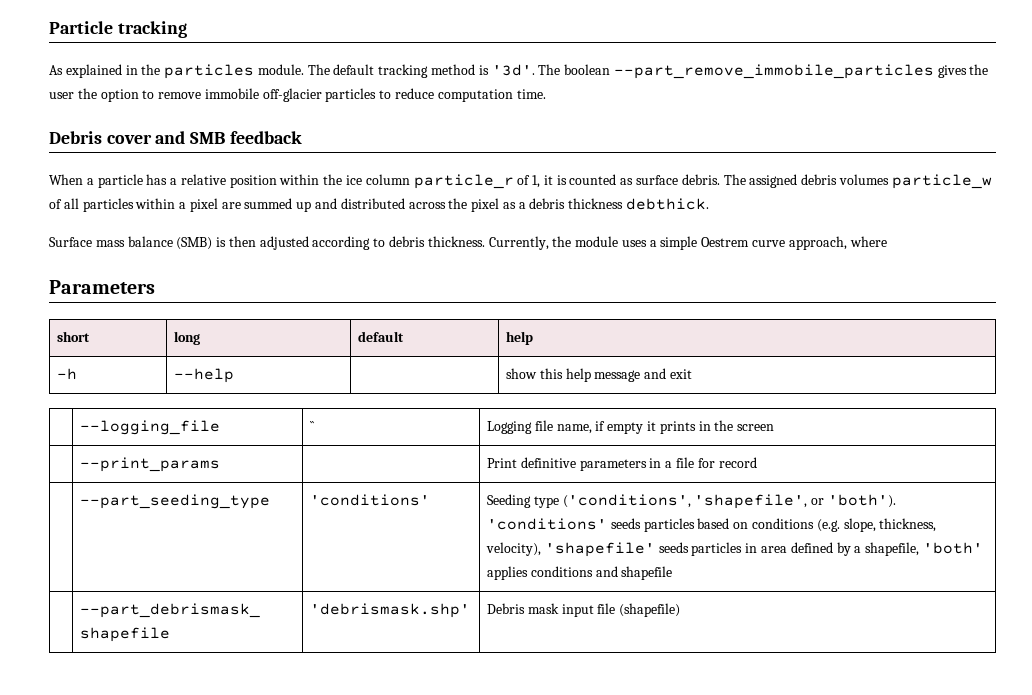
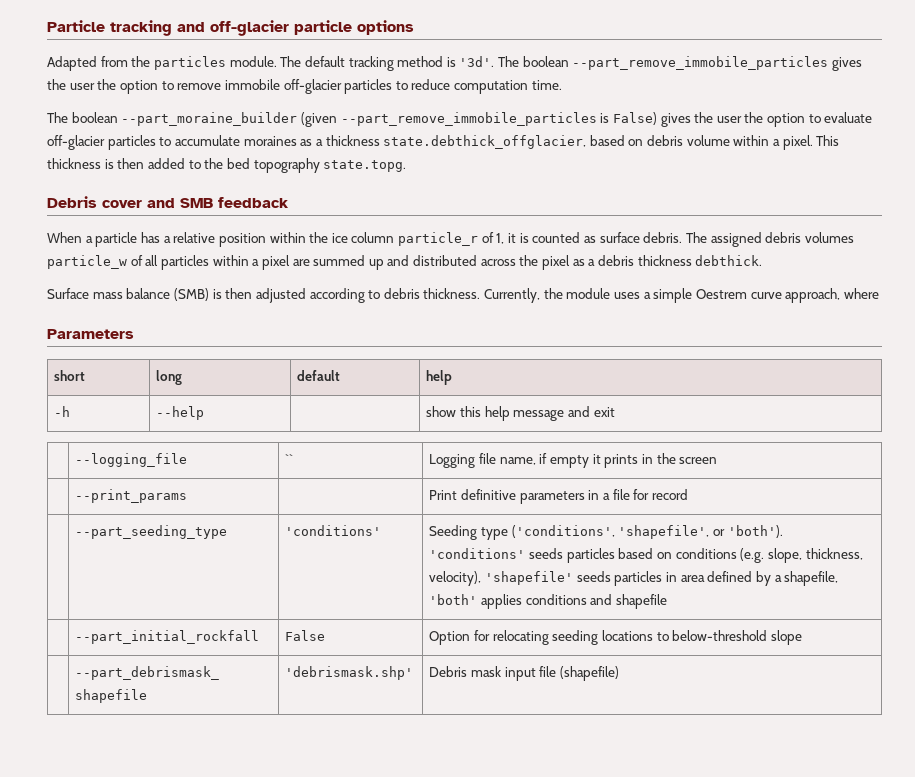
- Particle tracking
- As explained in the particles module.
+ Particle tracking and off-glacier particle options
+ Adapted from the particles module.
+ The boolean --part_moraine_builder (given --part_remove_immobile_particles is False) gives the user the option to evaluate off-glacier particles to accumulate moraines as a thickness state.debthick_offglacier, based on debris volume within a pixel. This thickness is then added to the bed topography state.topg.
+ | --part_initial_rockfall | False | Option for relocating seeding locations to below-threshold slope

